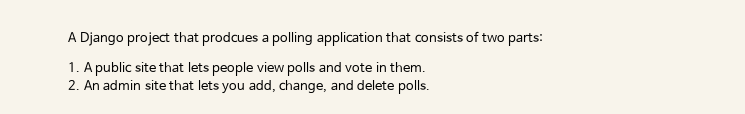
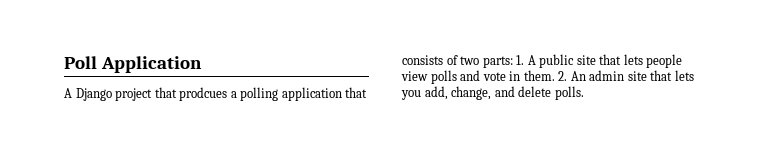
+ Poll Application
- A Django project that prodcues a polling application that consists of two parts:
- 1. A public site that lets people view polls and vote in them.
- 2. An admin site that lets you add, change, and delete polls.
+ A Django project that prodcues a polling application that consists of two parts: 1. A public site that lets people view polls and vote in them. 2. An admin site that lets you add, change, and delete polls.

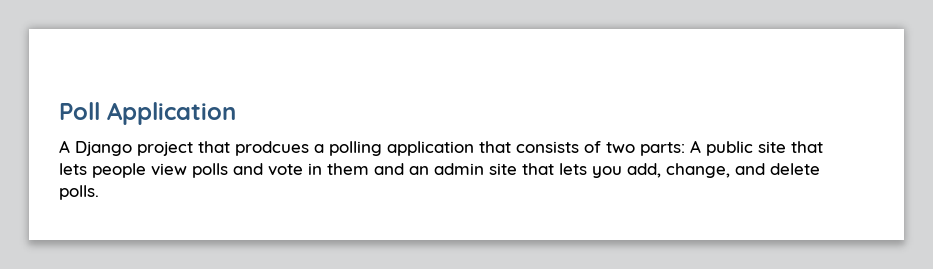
- A Django project that prodcues a polling application that consists of two parts: 1. A public site that lets people view polls and vote in them. 2. An admin site that lets you add, change, and delete polls.
+ A Django project that prodcues a polling application that consists of two parts: A public site that lets people view polls and vote in them and an admin site that lets you add, change, and delete polls.

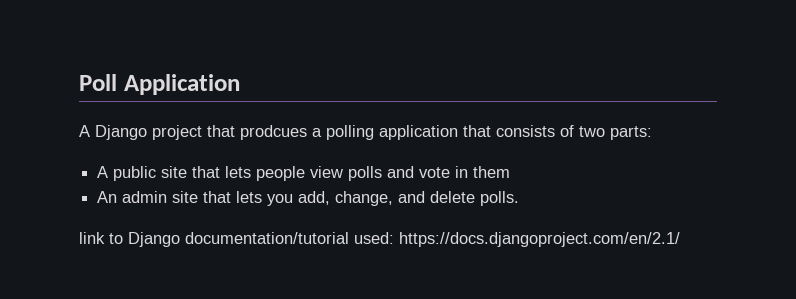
- A Django project that prodcues a polling application that consists of two parts: A public site that lets people view polls and vote in them and an admin site that lets you add, change, and delete polls.
+ A Django project that prodcues a polling application that consists of two parts:
+ A public site that lets people view polls and vote in them
+ An admin site that lets you add, change, and delete polls.
+ link to Django documentation/tutorial used: https://docs.djangoproject.com/en/2.1/

